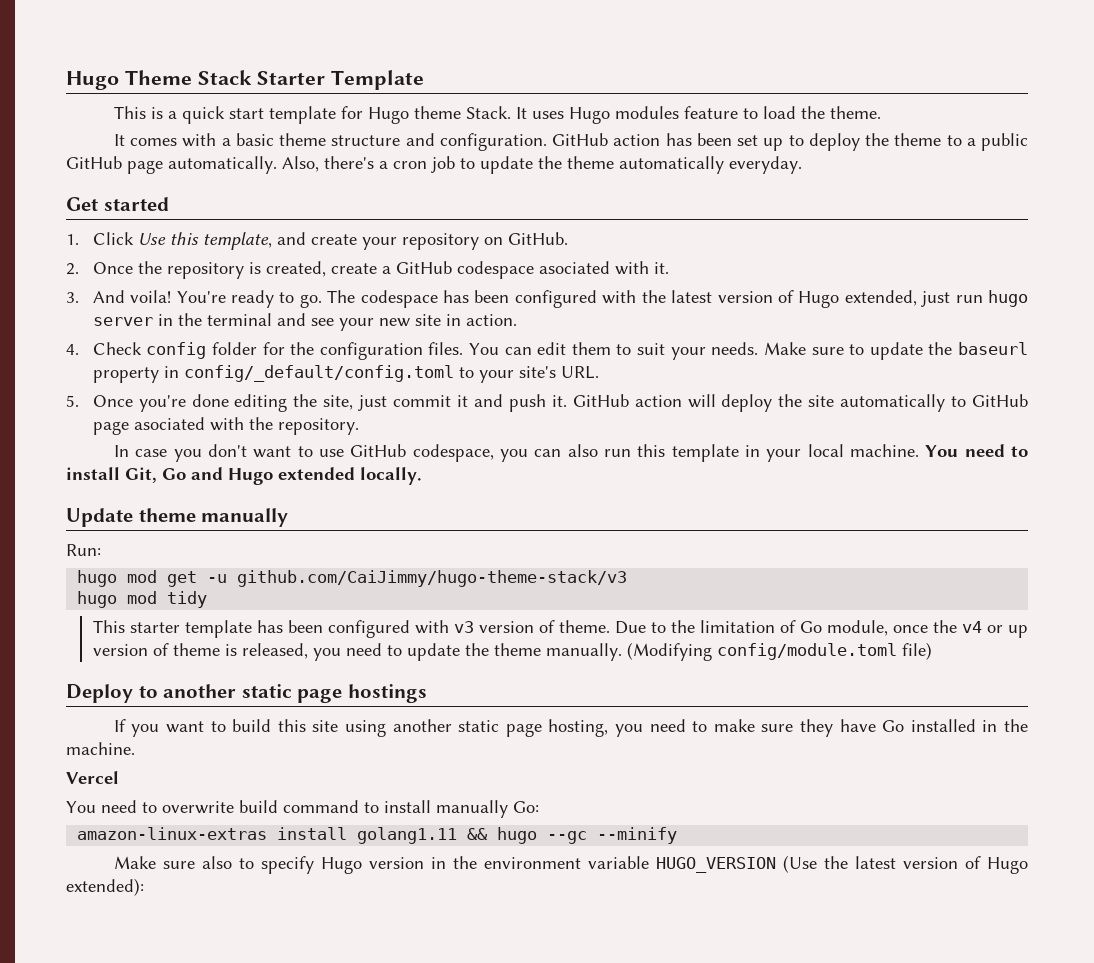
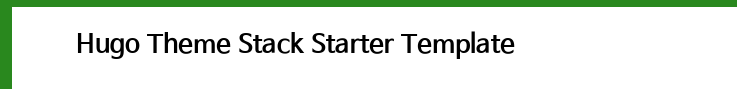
- This is a quick start template for Hugo theme Stack. It uses Hugo modules feature to load the theme.
- It comes with a basic theme structure and configuration. GitHub action has been set up to deploy the theme to a public GitHub page automatically. Also, there's a cron job to update the theme automatically everyday.
- Get started
- 1. Click Use this template, and create your repository on GitHub.
- 2. Once the repository is created, create a GitHub codespace asociated with it.
- 3. And voila! You're ready to go. The codespace has been configured with the latest version of Hugo extended, just run hugo server in the terminal and see your new site in action.
- 4. Check config folder for the configuration files. You can edit them to suit your needs. Make sure to update the baseurl property in config/_default/config.toml to your site's URL.
- 5. Once you're done editing the site, just commit it and push it. GitHub action will deploy the site automatically to GitHub page asociated with the repository.
- In case you don't want to use GitHub codespace, you can also run this template in your local machine. You need to install Git, Go and Hugo extended locally.
- Update theme manually
- Run:
- hugo mod get -u github.com/CaiJimmy/hugo-theme-stack/v3
- hugo mod tidy
- This starter template has been configured with v3 version of theme. Due to the limitation of Go module, once the v4 or up version of theme is released, you need to update the theme manually. (Modifying config/module.toml file)
- Deploy to another static page hostings
- If you want to build this site using another static page hosting, you need to make sure they have Go installed in the machine.
- Vercel
- You need to overwrite build command to install manually Go:
- amazon-linux-extras install golang1.11 && hugo --gc --minify
- Make sure also to specify Hugo version in the environment variable HUGO_VERSION (Use the latest version of Hugo extended):

